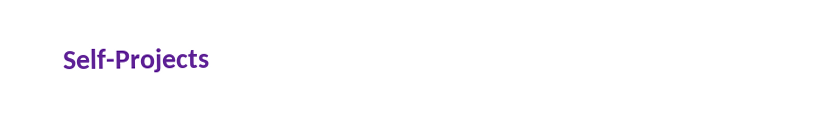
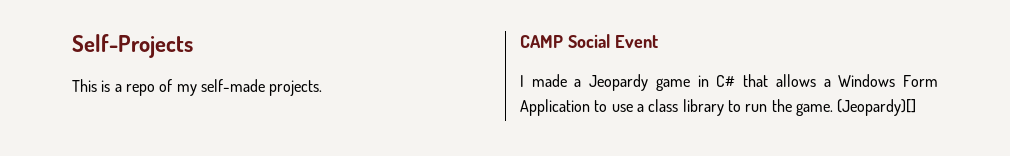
+ This is a repo of my self-made projects.
+ CAMP Social Event
+ I made a Jeopardy game in C# that allows a Windows Form Application to use a class library to run the game. (Jeopardy)[]

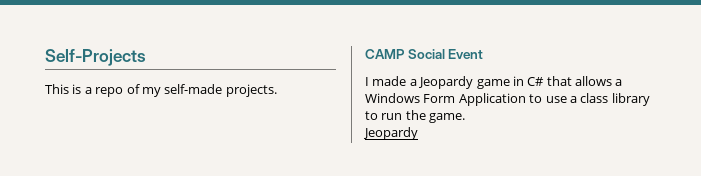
- I made a Jeopardy game in C# that allows a Windows Form Application to use a class library to run the game. (Jeopardy)[]
+ I made a Jeopardy game in C# that allows a Windows Form Application to use a class library to run the game.
+ Jeopardy

